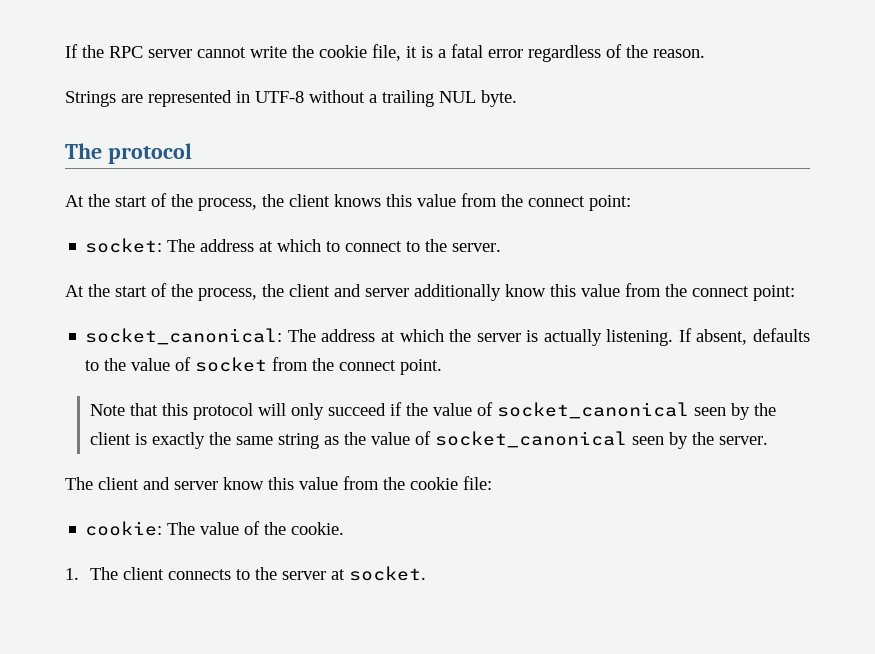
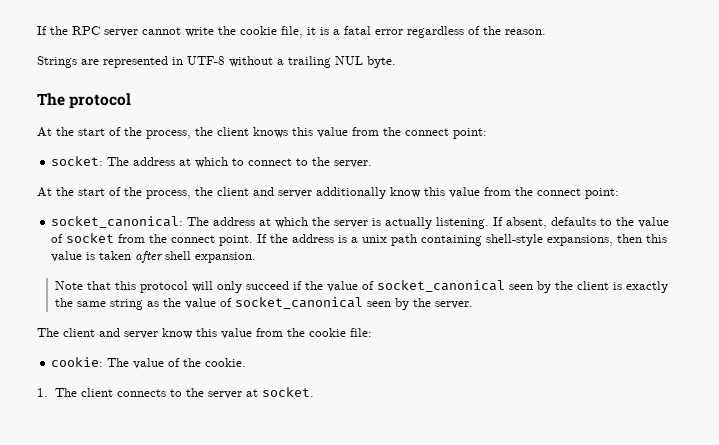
+ If the address is a unix path containing shell-style expansions, then this value is taken after shell expansion.

